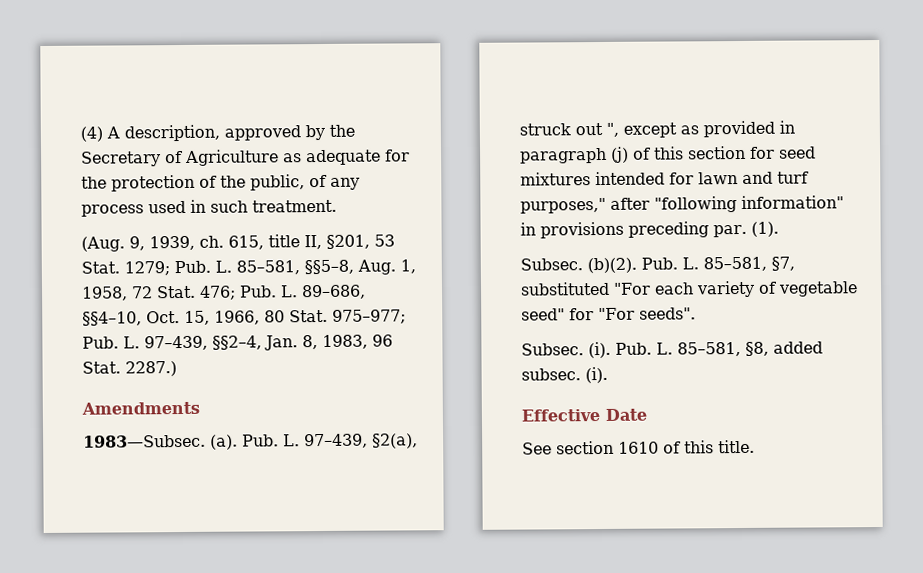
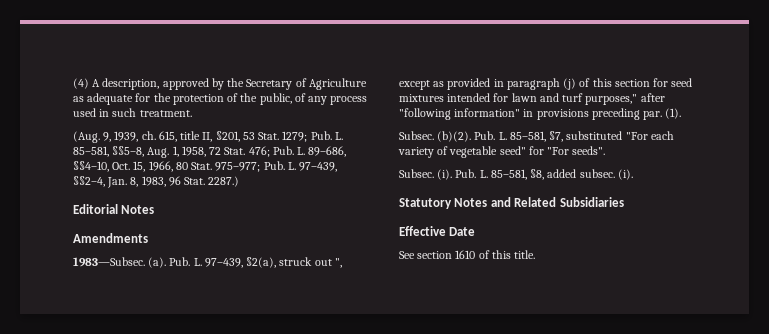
+ Editorial Notes
+ Statutory Notes and Related Subsidiaries

